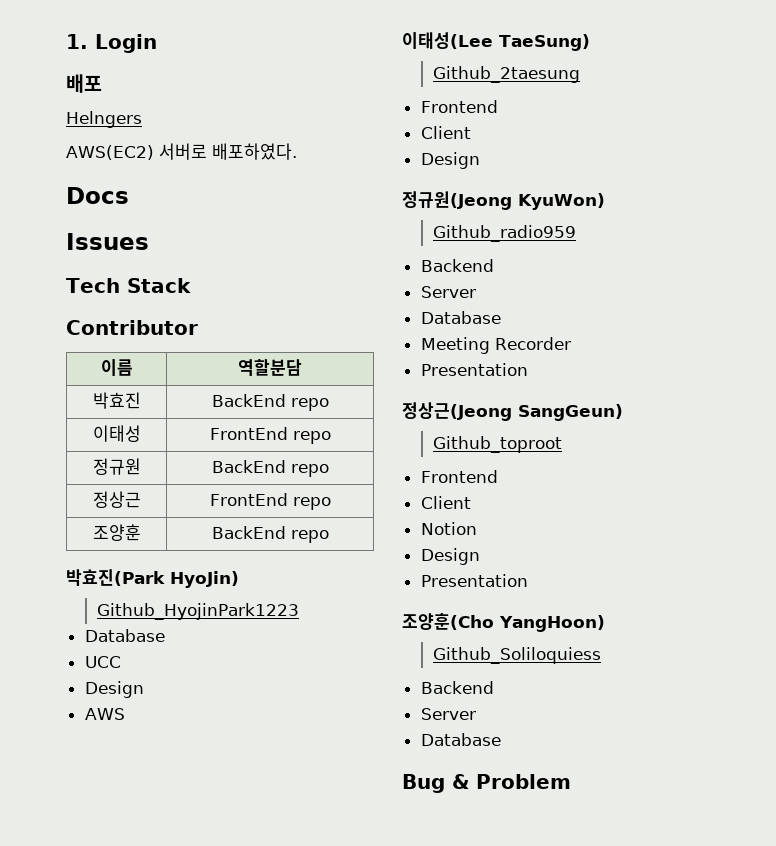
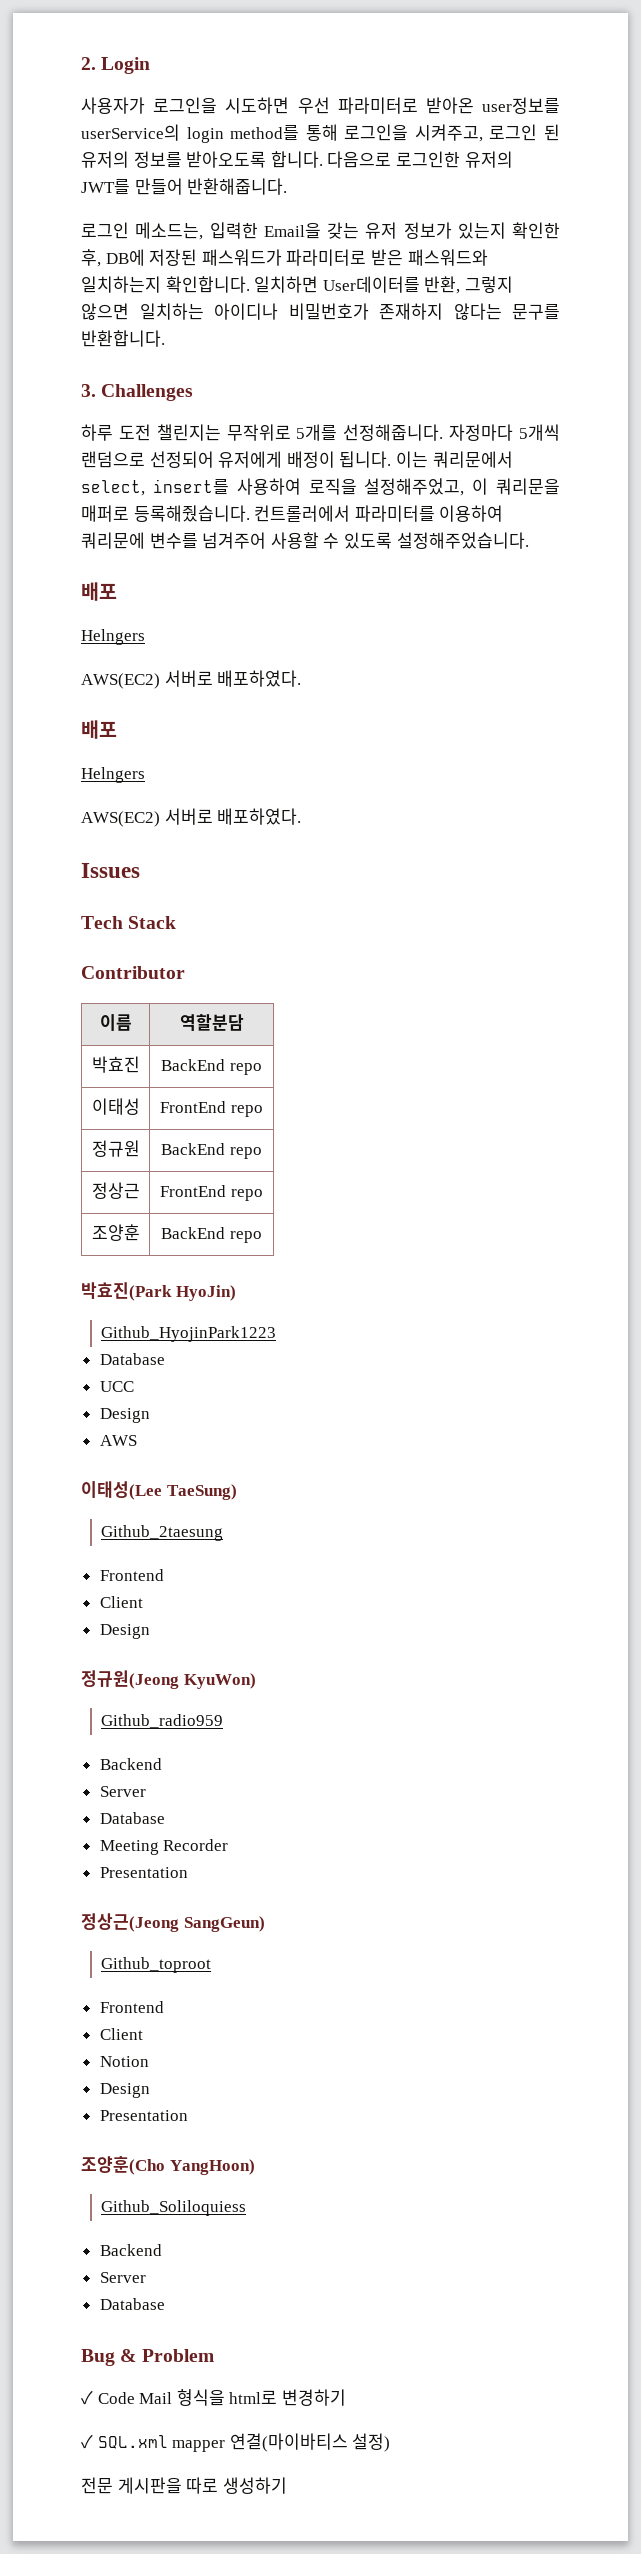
- 1. Login
+ 2. Login
+ 사용자가 로그인을 시도하면 우선 파라미터로 받아온 user정보를 userService의 login method를 통해 로그인을 시켜주고, 로그인 된 유저의 정보를 받아오도록 합니다. 다음으로 로그인한 유저의 JWT를 만들어 반환해줍니다.
+ 로그인 메소드는, 입력한 Email을 갖는 유저 정보가 있는지 확인한 후, DB에 저장된 패스워드가 파라미터로 받은 패스워드와 일치하는지 확인합니다. 일치하면 User데이터를 반환, 그렇지 않으면 일치하는 아이디나 비밀번호가 존재하지 않다는 문구를 반환합니다.
+ 3. Challenges
+ 하루 도전 챌린지는 무작위로 5개를 선정해줍니다. 자정마다 5개씩 랜덤으로 선정되어 유저에게 배정이 됩니다. 이는 쿼리문에서 select, insert를 사용하여 로직을 설정해주었고, 이 쿼리문을 매퍼로 등록해줬습니다. 컨트롤러에서 파라미터를 이용하여 쿼리문에 변수를 넘겨주어 사용할 수 있도록 설정해주었습니다.
  배포
  Helngers
  AWS(EC2) 서버로 배포하였다.
- Docs
+ 배포
+ Helngers
+ AWS(EC2) 서버로 배포하였다.
+ ✓ Code Mail 형식을 html로 변경하기
+ ✓ SQL.xml mapper 연결(마이바티스 설정)
+ 전문 게시판을 따로 생성하기

